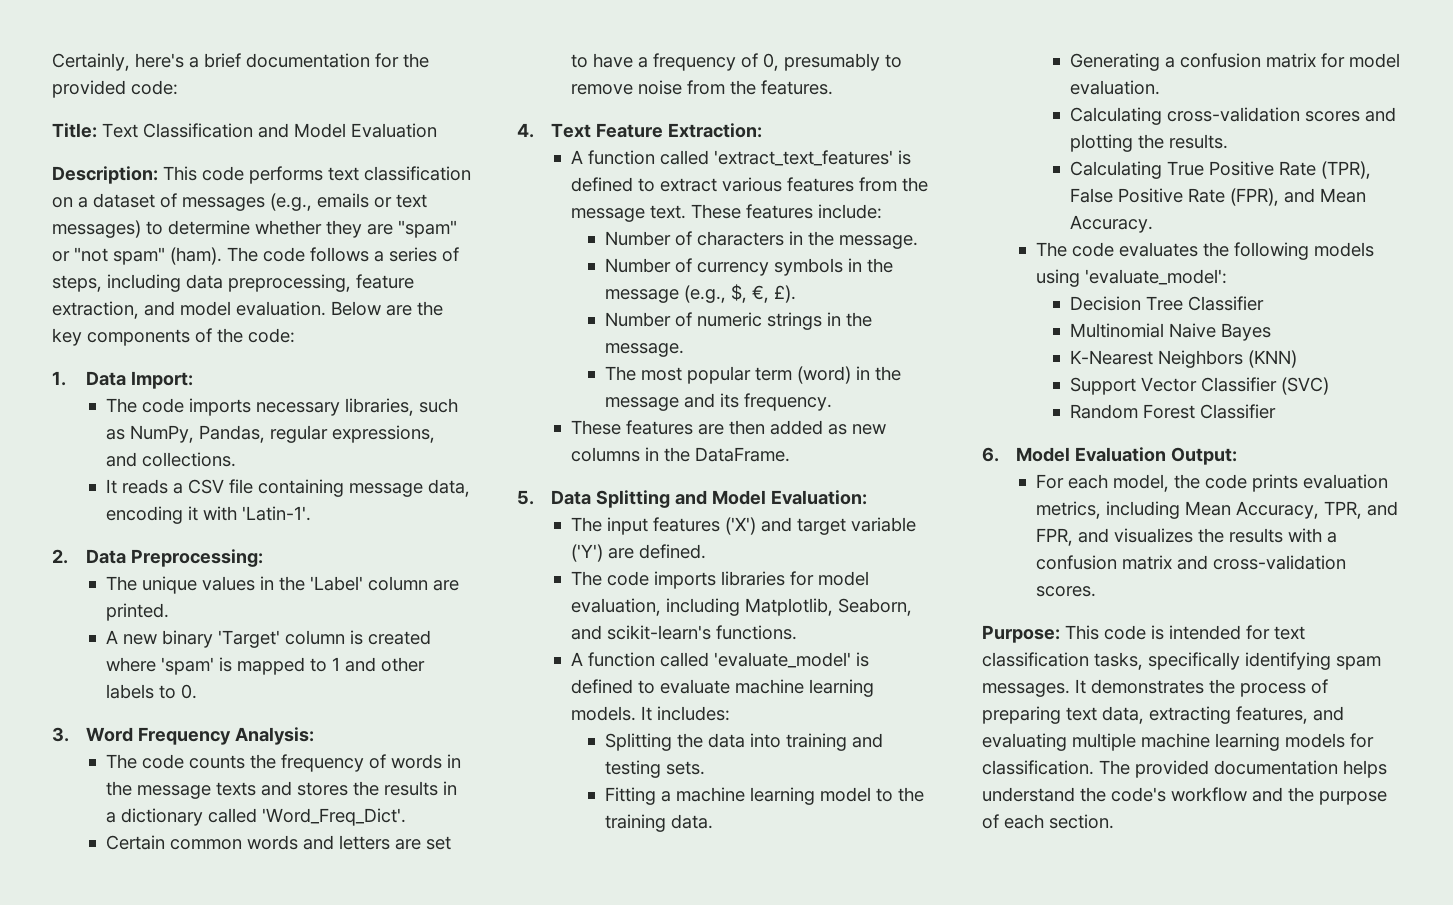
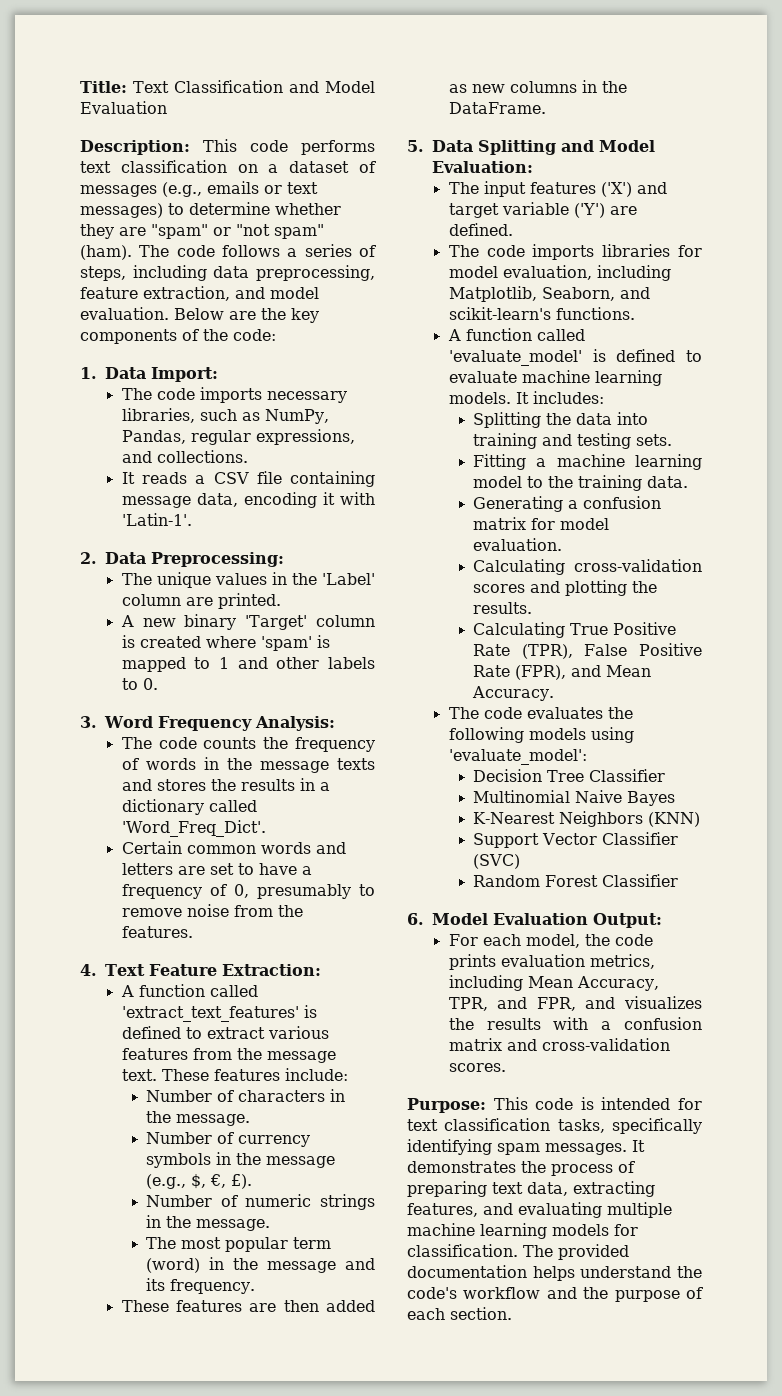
- Certainly, here's a brief documentation for the provided code:

